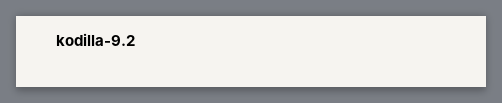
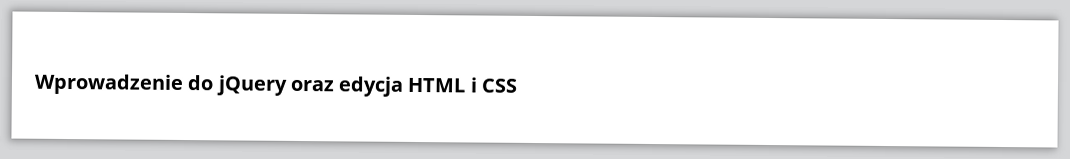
- kodilla-9.2
+ Wprowadzenie do jQuery oraz edycja HTML i CSS

